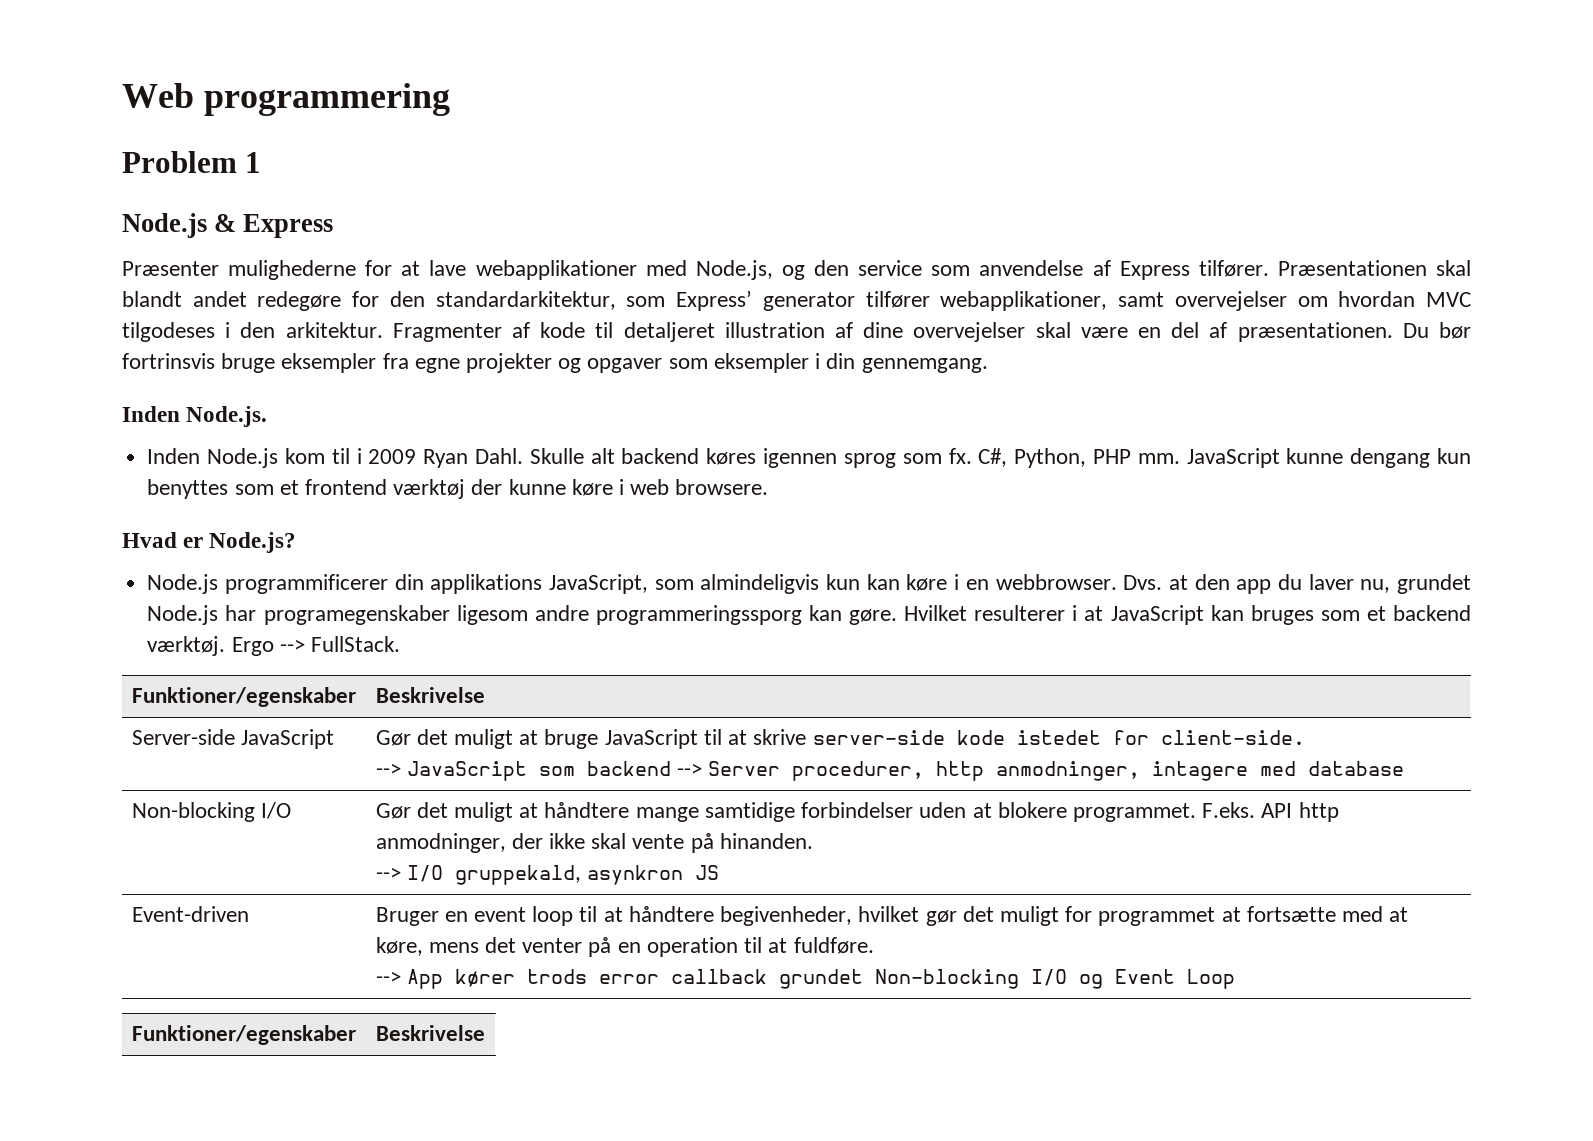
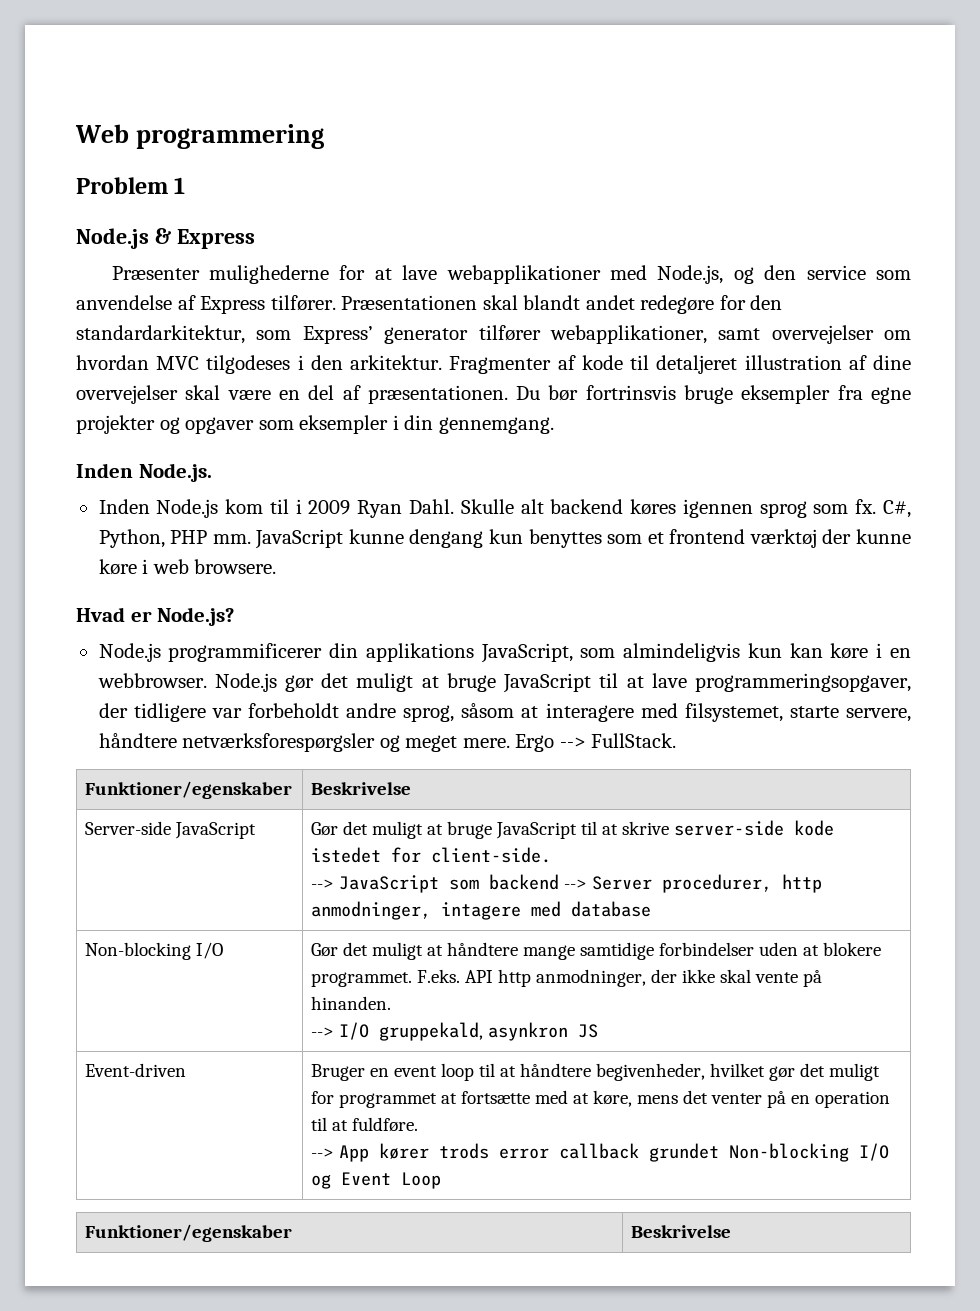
- Dvs. at den app du laver nu, grundet Node.js har programegenskaber ligesom andre programmeringssporg kan gøre. Hvilket resulterer i at JavaScript kan bruges som et backend værktøj.
+ Node.js gør det muligt at bruge JavaScript til at lave programmeringsopgaver, der tidligere var forbeholdt andre sprog, såsom at interagere med filsystemet, starte servere, håndtere netværksforespørgsler og meget mere.

